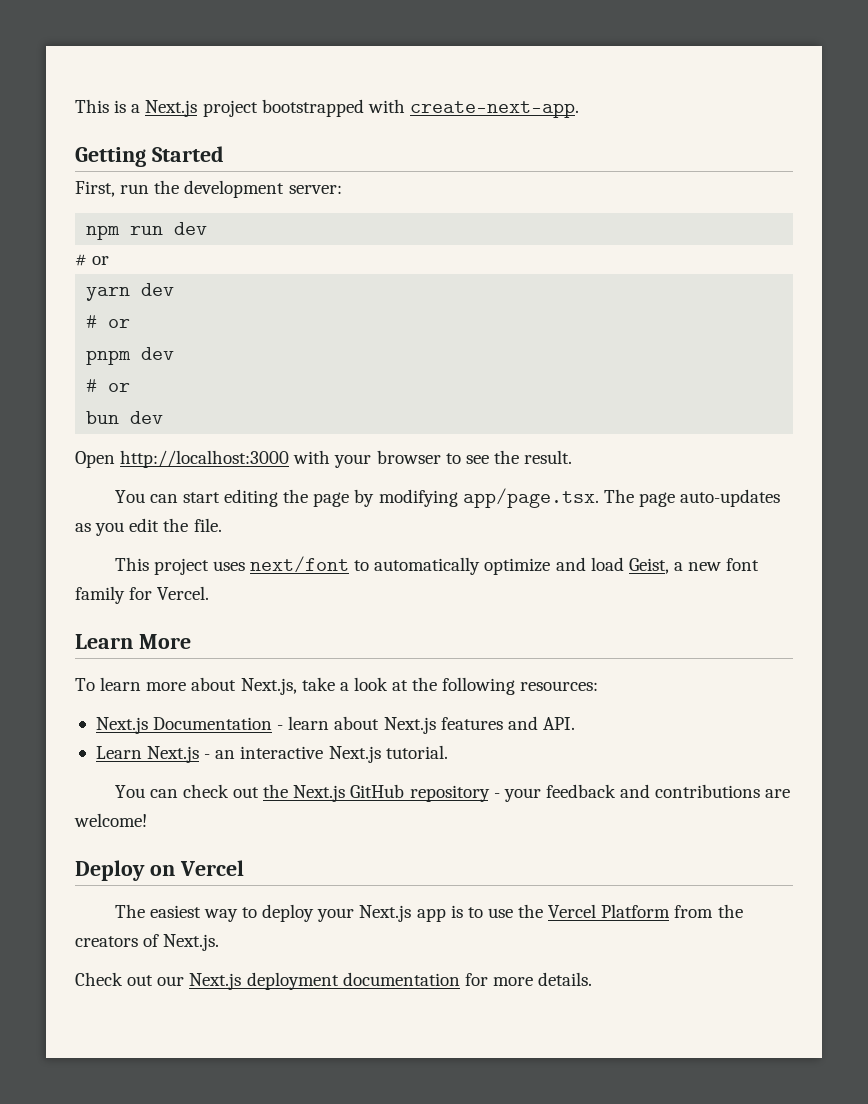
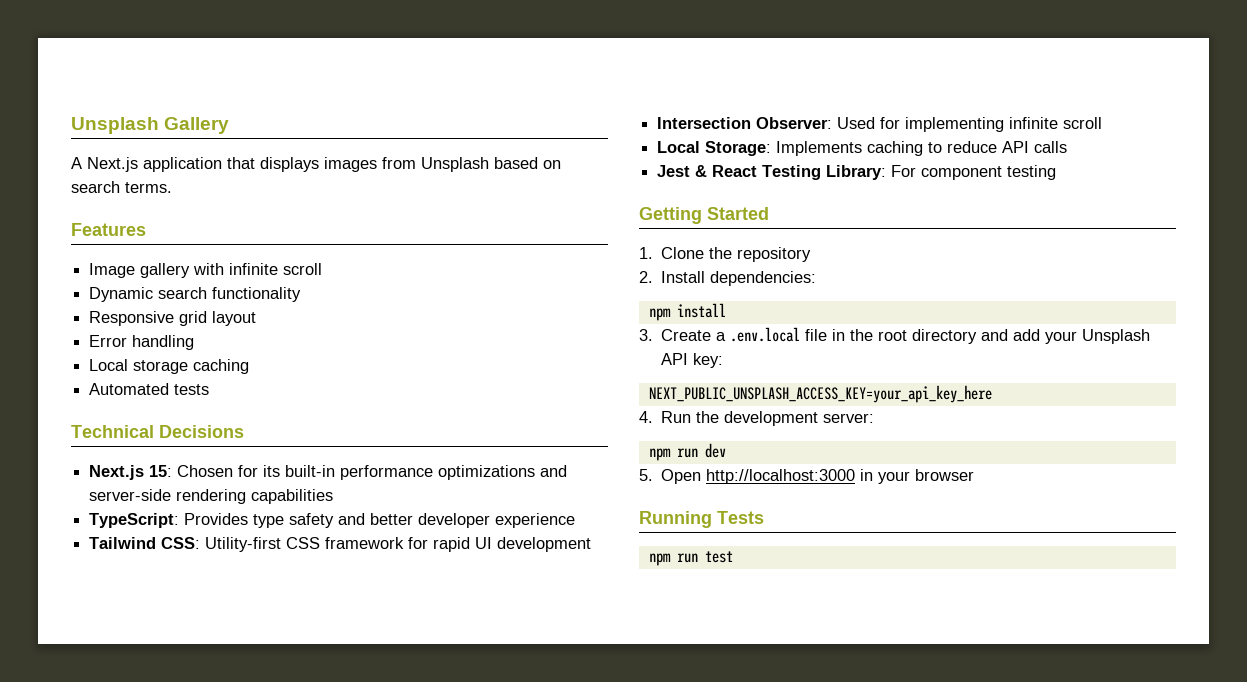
- This is a Next.js project bootstrapped with create-next-app.
+ Unsplash Gallery
+ A Next.js application that displays images from Unsplash based on search terms.
+ Features
+ Image gallery with infinite scroll
+ Dynamic search functionality
+ Responsive grid layout
+ Error handling
+ Local storage caching
+ Automated tests
+ Technical Decisions
+ Next.js 15: Chosen for its built-in performance optimizations and server-side rendering capabilities
+ TypeScript: Provides type safety and better developer experience
+ Tailwind CSS: Utility-first CSS framework for rapid UI development
+ Intersection Observer: Used for implementing infinite scroll
+ Local Storage: Implements caching to reduce API calls
+ Jest & React Testing Library: For component testing
  Getting Started
- First, run the development server:
+ 1. Clone the repository
+ 2. Install dependencies:
+ npm install
+ 3. Create a .env.local file in the root directory and add your Unsplash API key:
+ NEXT_PUBLIC_UNSPLASH_ACCESS_KEY=your_api_key_here
+ 4. Run the development server:
  npm run dev
- # or
- yarn dev
- # or
- pnpm dev
- # or
- bun dev
- Open http://localhost:3000 with your browser to see the result.
- You can start editing the page by modifying app/page.tsx. The page auto-updates as you edit the file.
- This project uses next/font to automatically optimize and load Geist, a new font family for Vercel.
- Learn More
- To learn more about Next.js, take a look at the following resources:
- Next.js Documentation - learn about Next.js features and API.
- Learn Next.js - an interactive Next.js tutorial.
- You can check out the Next.js GitHub repository - your feedback and contributions are welcome!
- Deploy on Vercel
- The easiest way to deploy your Next.js app is to use the Vercel Platform from the creators of Next.js.
- Check out our Next.js deployment documentation for more details.
+ 5. Open http://localhost:3000 in your browser
+ Running Tests
+ npm run test

